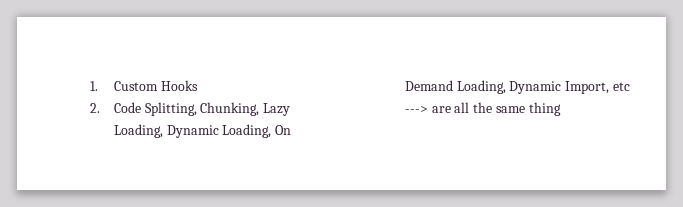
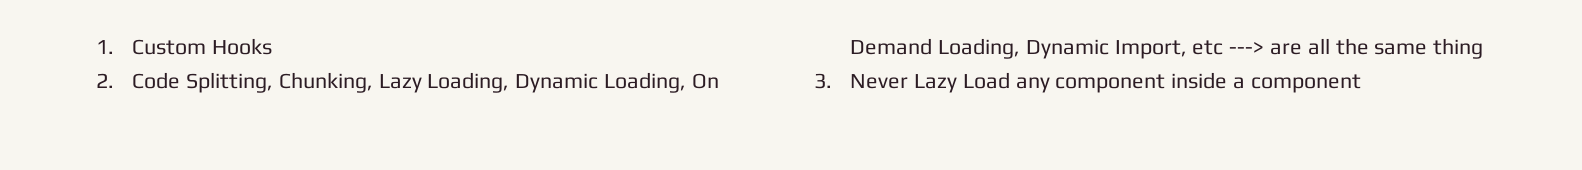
+ 3. Never Lazy Load any component inside a component

